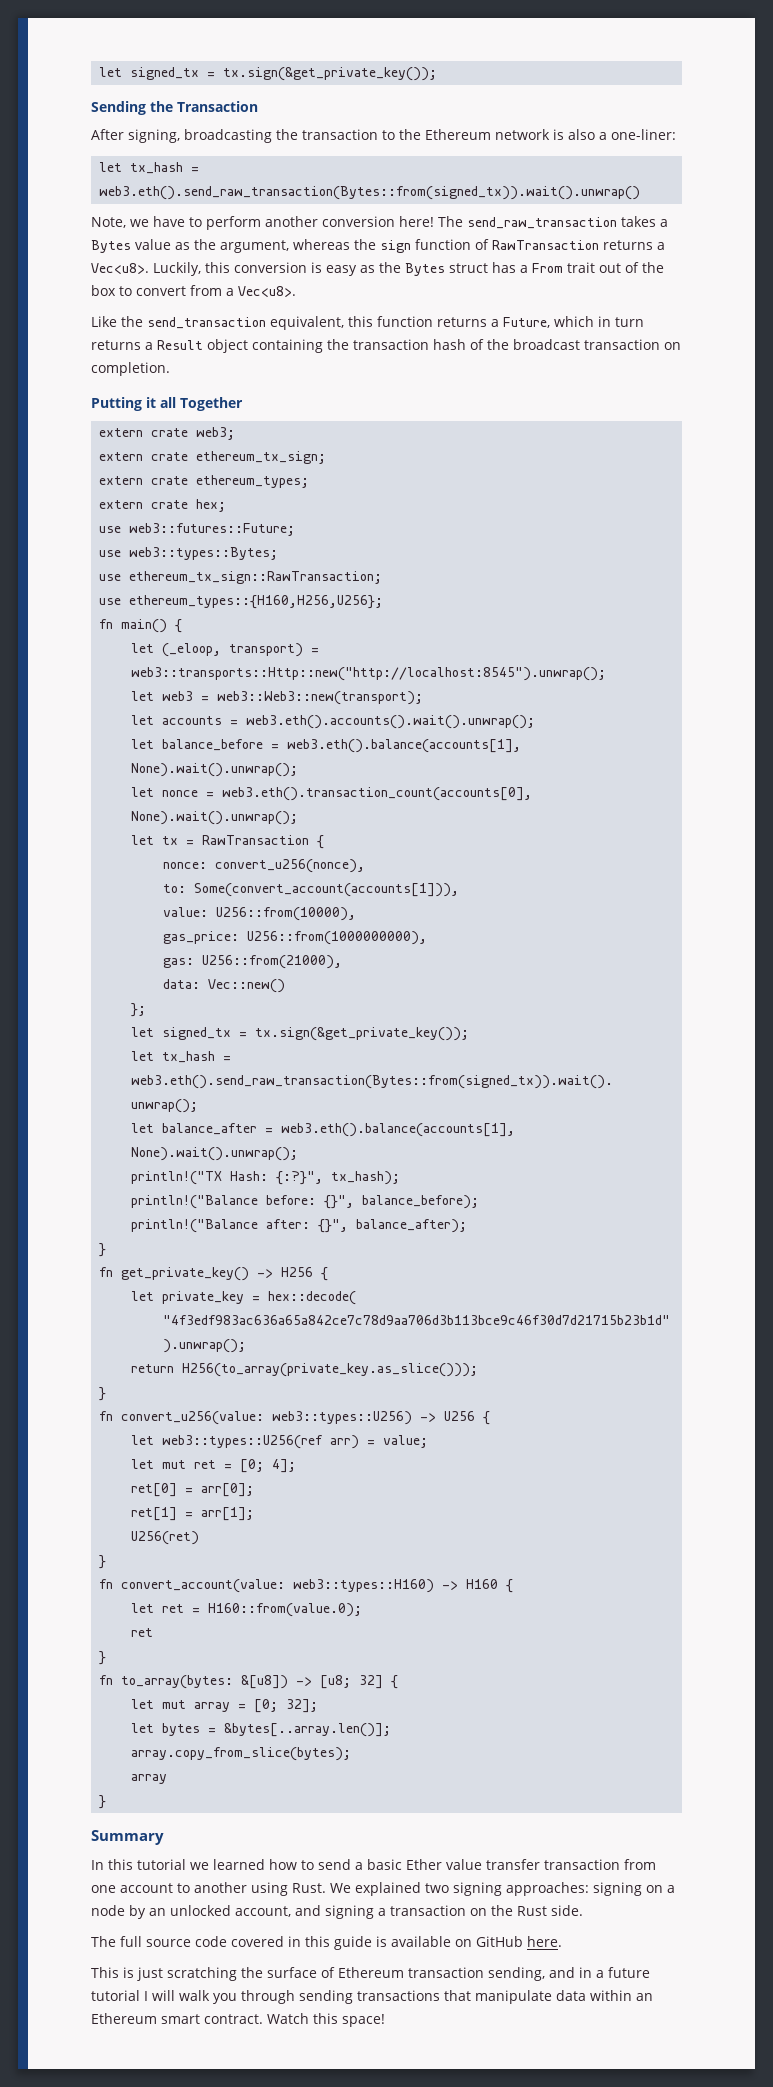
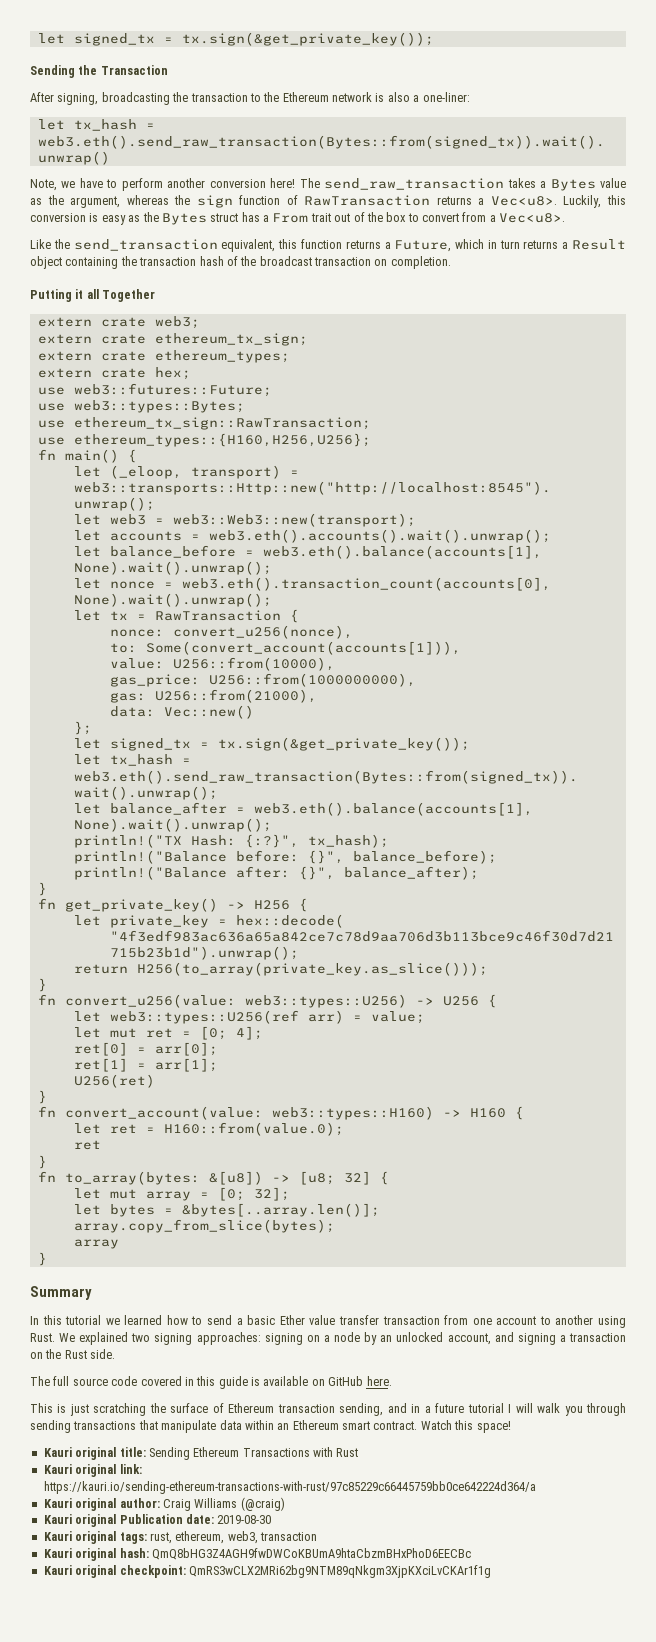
+ Kauri original title: Sending Ethereum Transactions with Rust
+ Kauri original link: https://kauri.io/sending-ethereum-transactions-with-rust/97c85229c66445759bb0ce642224d364/a
+ Kauri original author: Craig Williams (@craig)
+ Kauri original Publication date: 2019-08-30
+ Kauri original tags: rust, ethereum, web3, transaction
+ Kauri original hash: QmQ8bHG3Z4AGH9fwDWCoKBUmA9htaCbzmBHxPhoD6EECBc
+ Kauri original checkpoint: QmRS3wCLX2MRi62bg9NTM89qNkgm3XjpKXciLvCKAr1f1g

